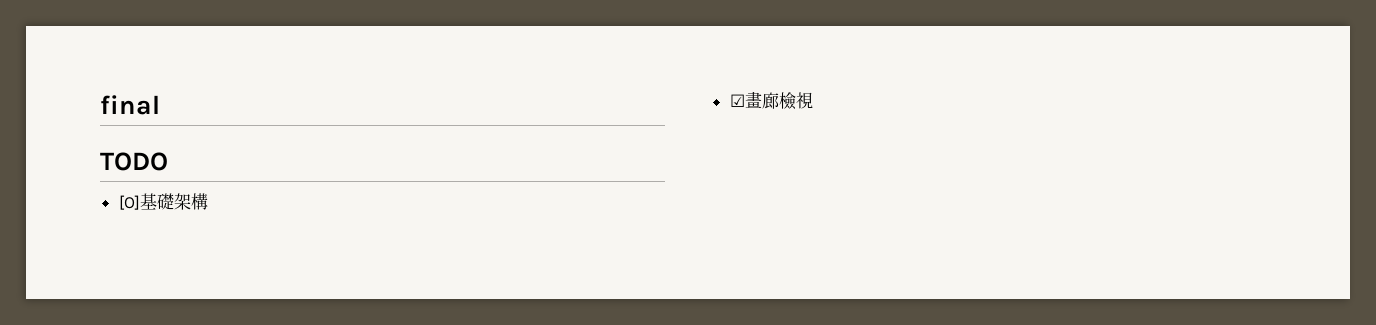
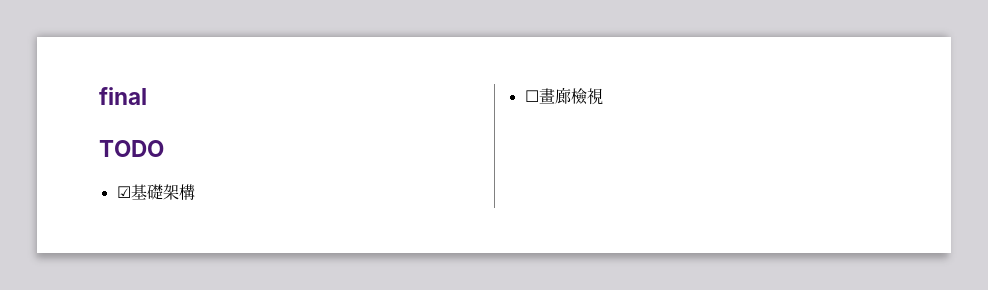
- [O]基礎架構
+ ☑基礎架構
- ☑畫廊檢視
+ ☐畫廊檢視

